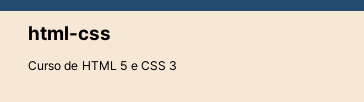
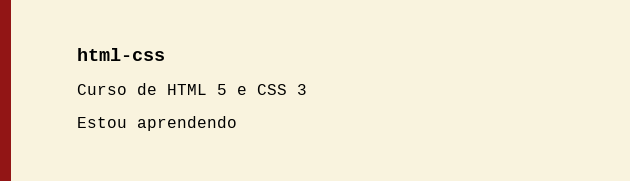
+ Estou aprendendo

